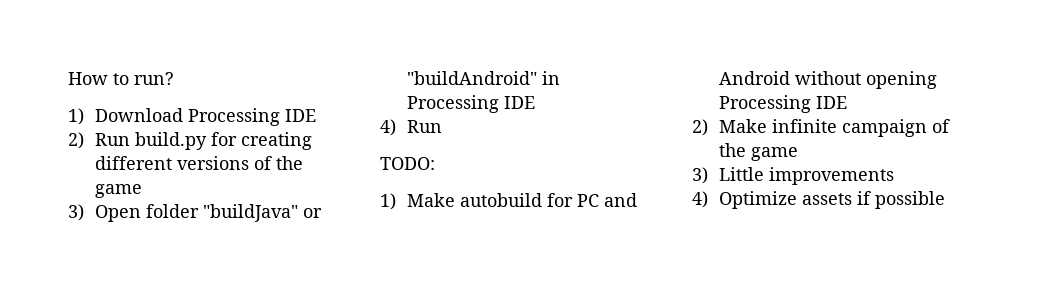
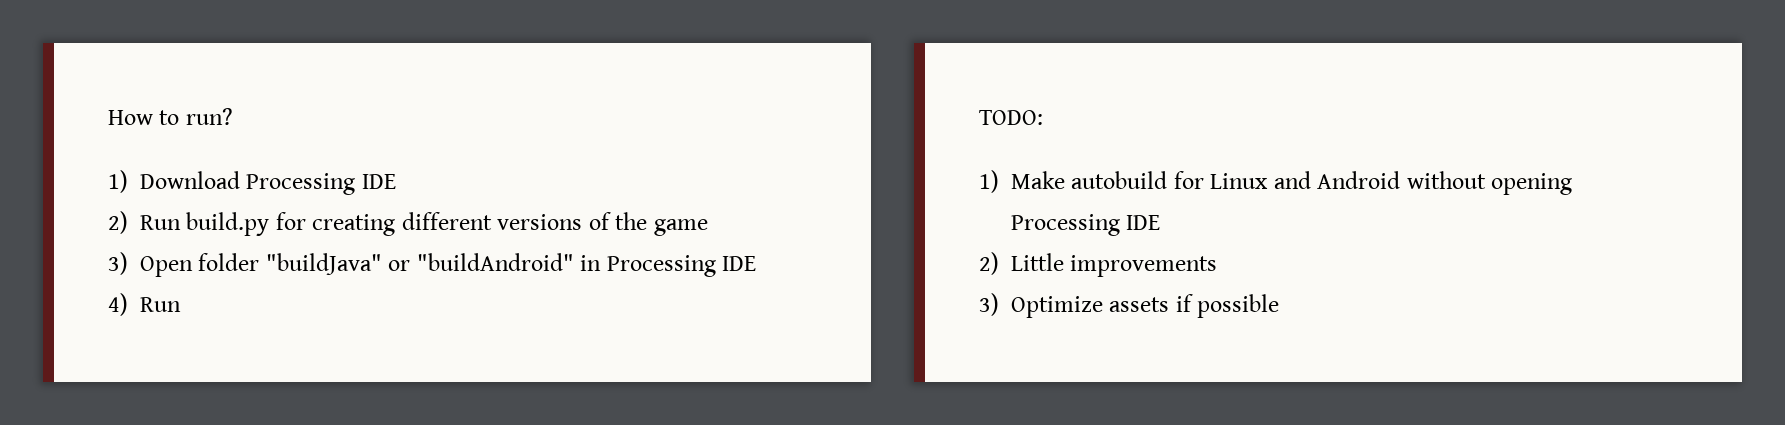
- 1) Make autobuild for PC and Android without opening Processing IDE
+ 1) Make autobuild for Linux and Android without opening Processing IDE
- 2) Make infinite campaign of the game
- 3) Little improvements
+ 2) Little improvements
- 4) Optimize assets if possible
+ 3) Optimize assets if possible

